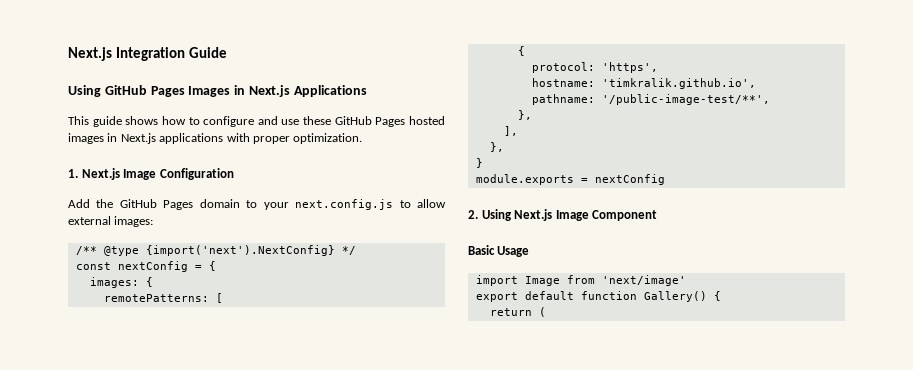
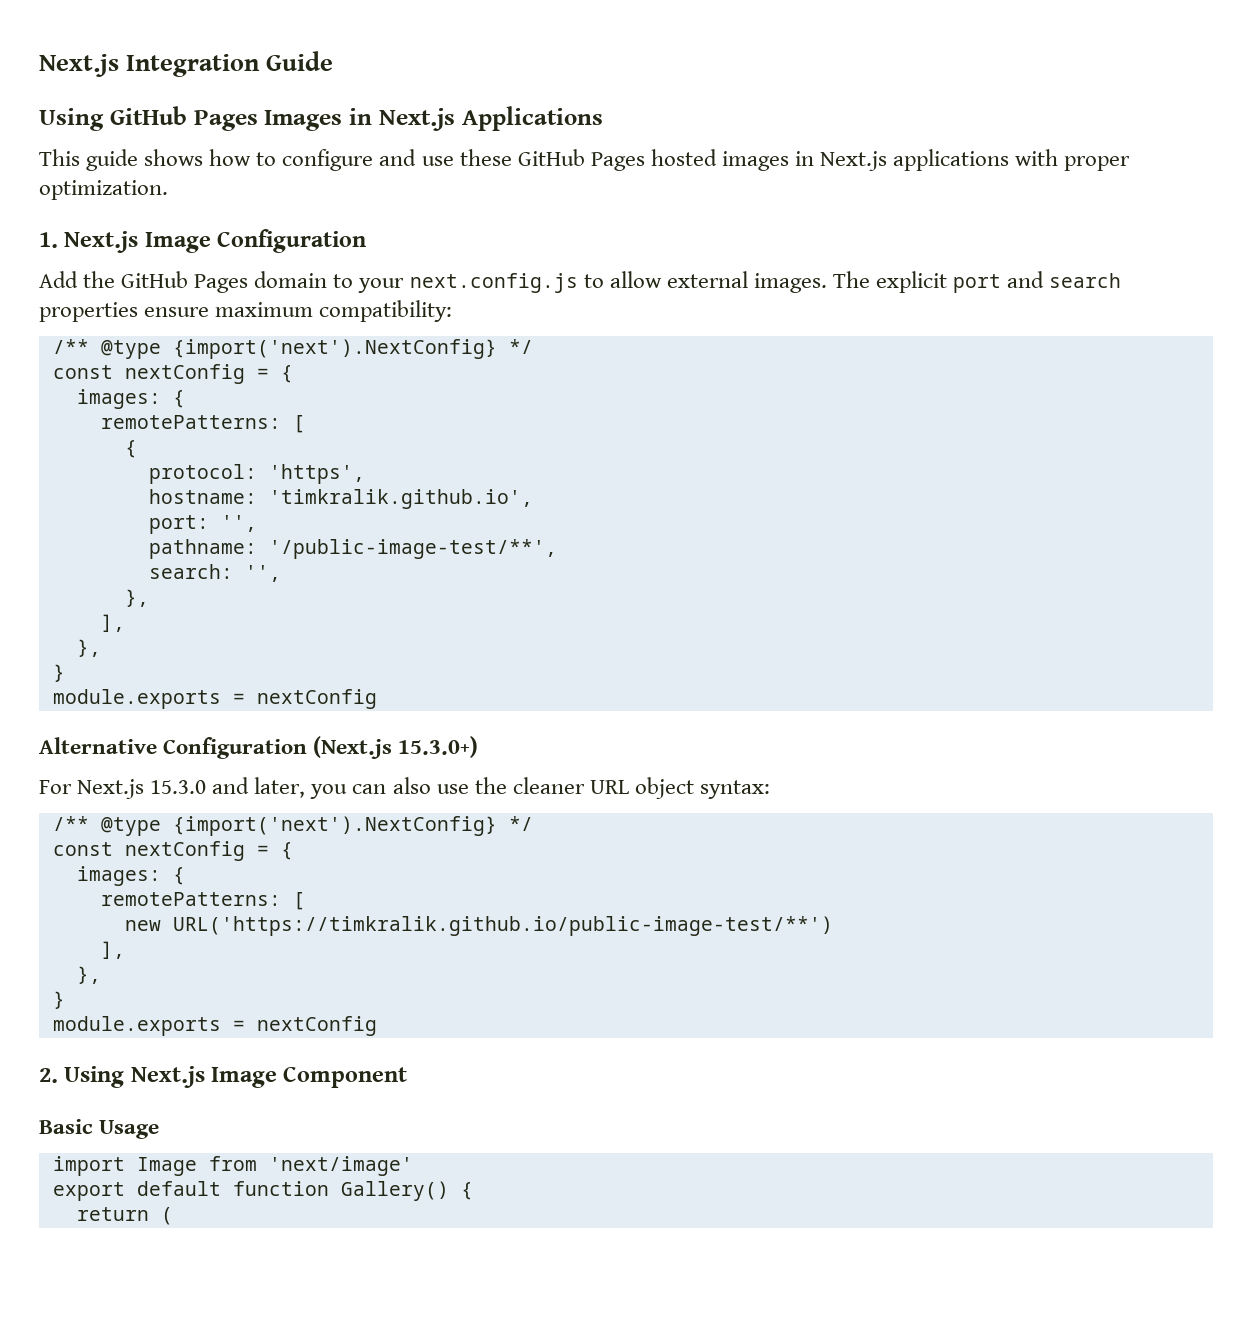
- Add the GitHub Pages domain to your next.config.js to allow external images:
+ Add the GitHub Pages domain to your next.config.js to allow external images. The explicit port and search properties ensure maximum compatibility:
+ port: '',
+ search: '',
+ Alternative Configuration (Next.js 15.3.0+)
+ For Next.js 15.3.0 and later, you can also use the cleaner URL object syntax:
+ /** @type {import('next').NextConfig} */
+ const nextConfig = {
+ images: {
+ remotePatterns: [
+ new URL('https://timkralik.github.io/public-image-test/**')
+ ],
+ },
+ }
+ module.exports = nextConfig

